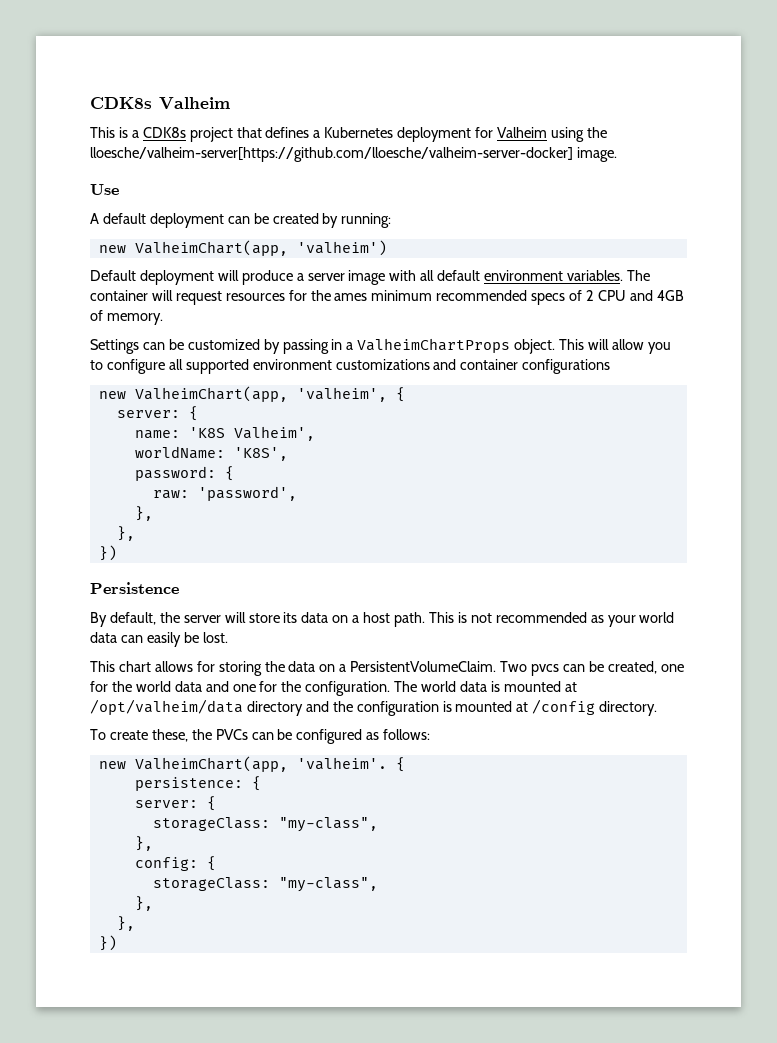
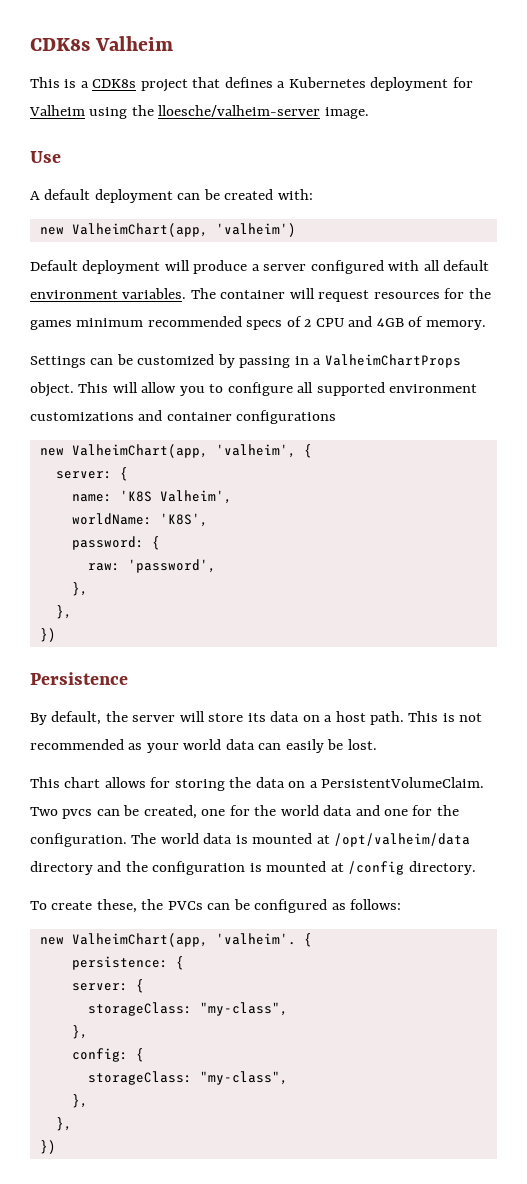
- This is a CDK8s project that defines a Kubernetes deployment for Valheim using the lloesche/valheim-server[https://github.com/lloesche/valheim-server-docker] image.
+ This is a CDK8s project that defines a Kubernetes deployment for Valheim using the lloesche/valheim-server image.
- A default deployment can be created by running:
+ A default deployment can be created with:
- Default deployment will produce a server image with all default environment variables.
+ Default deployment will produce a server configured with all default environment variables.
- The container will request resources for the ames minimum recommended specs of 2 CPU and 4GB of memory.
+ The container will request resources for the games minimum recommended specs of 2 CPU and 4GB of memory.

